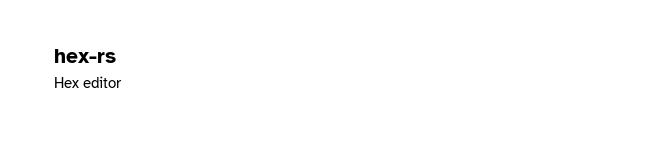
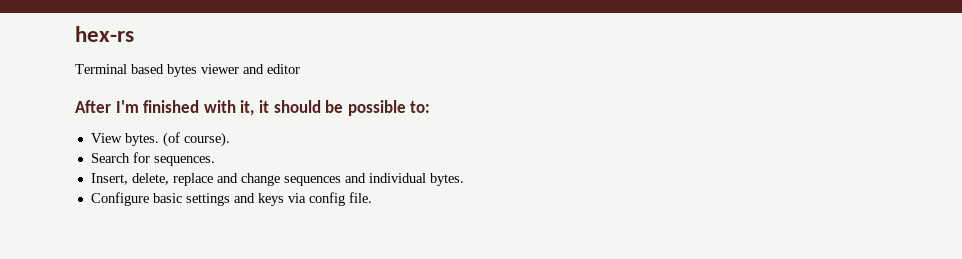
- Hex editor
+ Terminal based bytes viewer and editor
+ After I'm finished with it, it should be possible to:
+ View bytes. (of course).
+ Search for sequences.
+ Insert, delete, replace and change sequences and individual bytes.
+ Configure basic settings and keys via config file.

